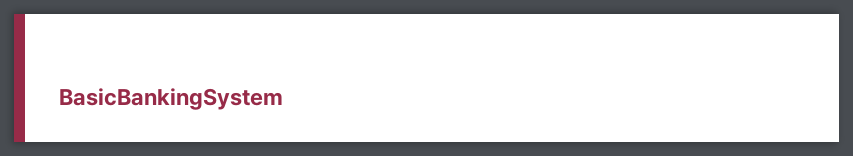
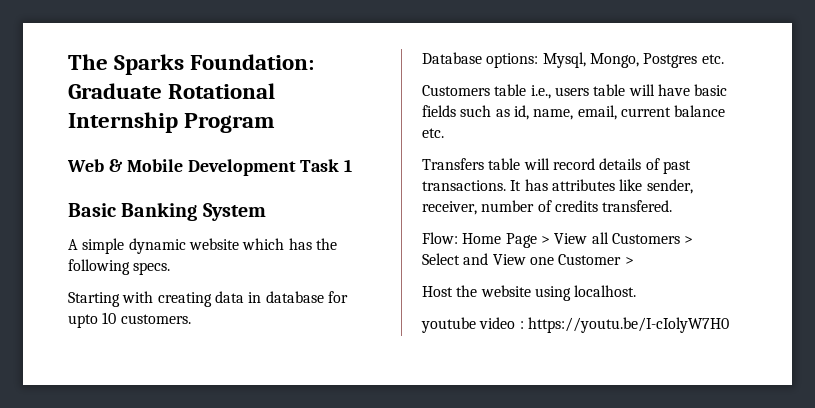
- BasicBankingSystem
+ The Sparks Foundation: Graduate Rotational Internship Program
+ Web & Mobile Development Task 1
+ Basic Banking System
+ A simple dynamic website which has the following specs.
+ Starting with creating data in database for upto 10 customers.
+ Database options: Mysql, Mongo, Postgres etc.
+ Customers table i.e., users table will have basic fields such as id, name, email, current balance etc.
+ Transfers table will record details of past transactions. It has attributes like sender, receiver, number of credits transfered.
+ Flow: Home Page > View all Customers > Select and View one Customer >
+ Host the website using localhost.
+ youtube video : https://youtu.be/I-cIolyW7H0

